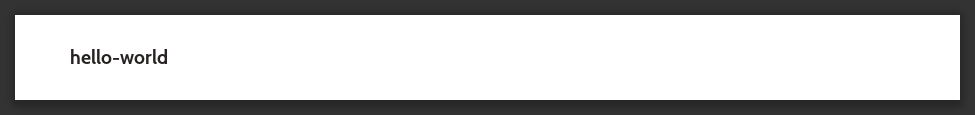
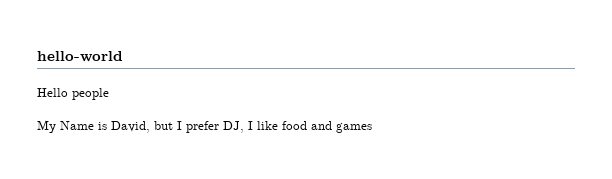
+ Hello people
+ My Name is David, but I prefer DJ, I like food and games

